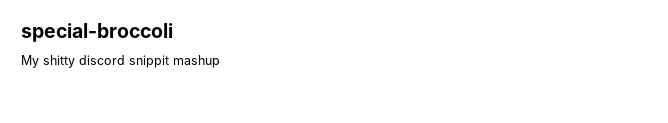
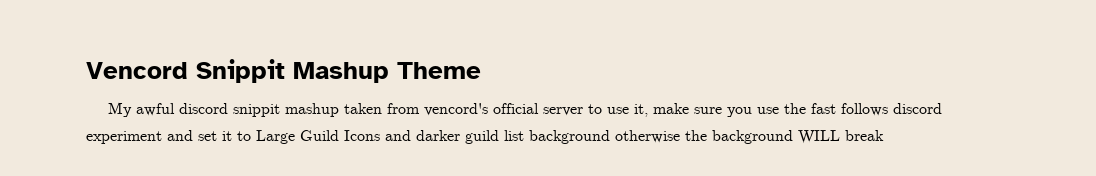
- special-broccoli
+ Vencord Snippit Mashup Theme
- My shitty discord snippit mashup
+ My awful discord snippit mashup taken from vencord's official server to use it, make sure you use the fast follows discord experiment and set it to Large Guild Icons and darker guild list background otherwise the background WILL break

